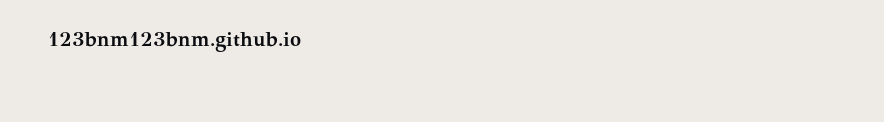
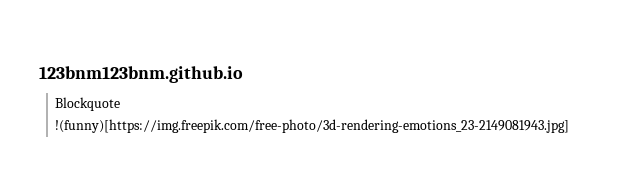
+ Blockquote !(funny)[https://img.freepik.com/free-photo/3d-rendering-emotions_23-2149081943.jpg]

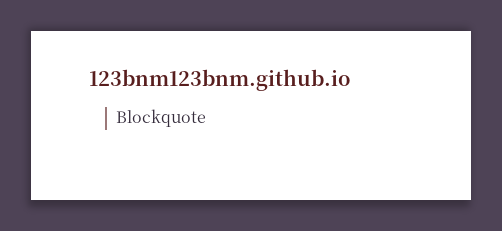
- Blockquote !(funny)[https://img.freepik.com/free-photo/3d-rendering-emotions_23-2149081943.jpg]
+ Blockquote

